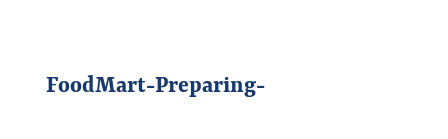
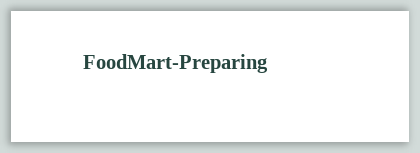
- FoodMart-Preparing-
+ FoodMart-Preparing

